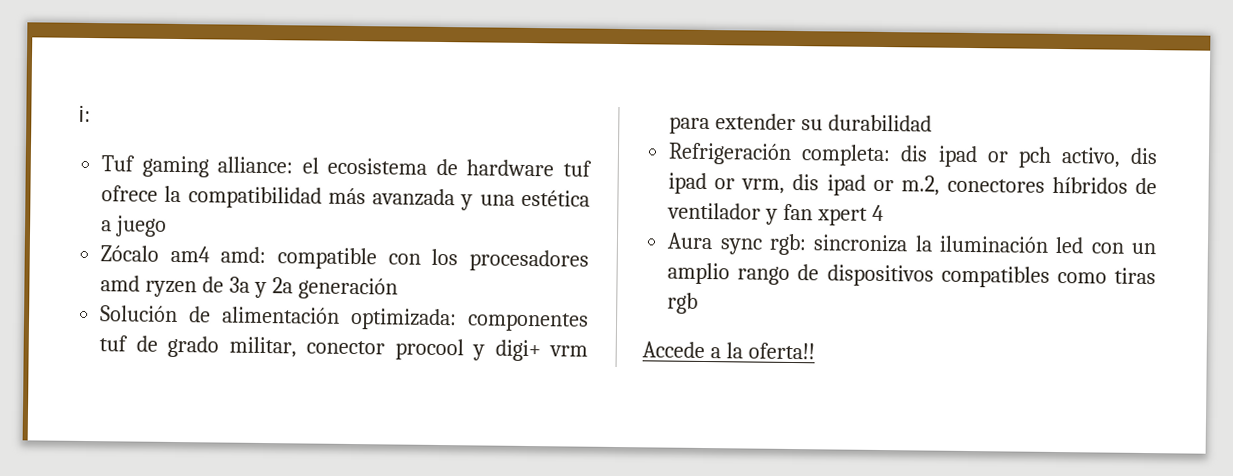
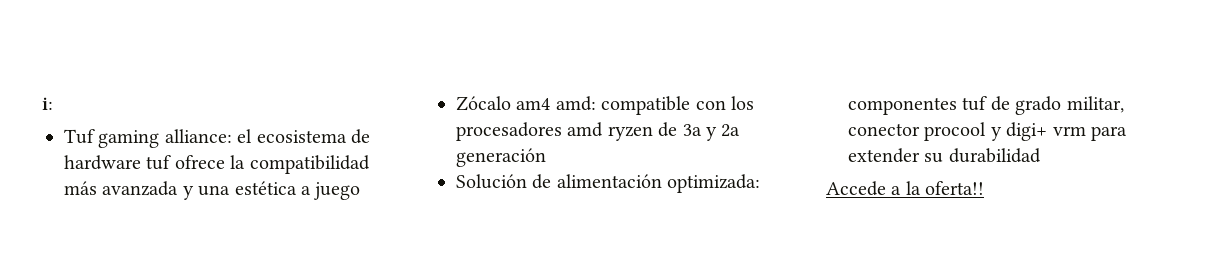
- Refrigeración completa: dis ipad or pch activo, dis ipad or vrm, dis ipad or m.2, conectores híbridos de ventilador y fan xpert 4
- Aura sync rgb: sincroniza la iluminación led con un amplio rango de dispositivos compatibles como tiras rgb

